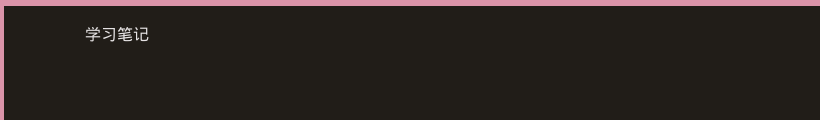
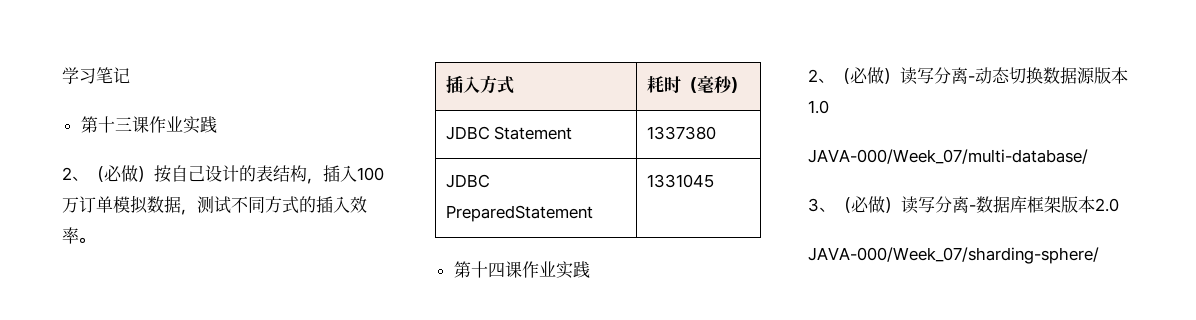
+ 第十三课作业实践
+ 2、（必做）按自己设计的表结构，插入100万订单模拟数据，测试不同方式的插入效率。
+ 插入方式 | 耗时（毫秒）
+ JDBC Statement | 1337380
+ JDBC PreparedStatement | 1331045
+ 第十四课作业实践
+ 2、（必做）读写分离-动态切换数据源版本1.0
+ JAVA-000/Week_07/multi-database/
+ 3、（必做）读写分离-数据库框架版本2.0
+ JAVA-000/Week_07/sharding-sphere/

